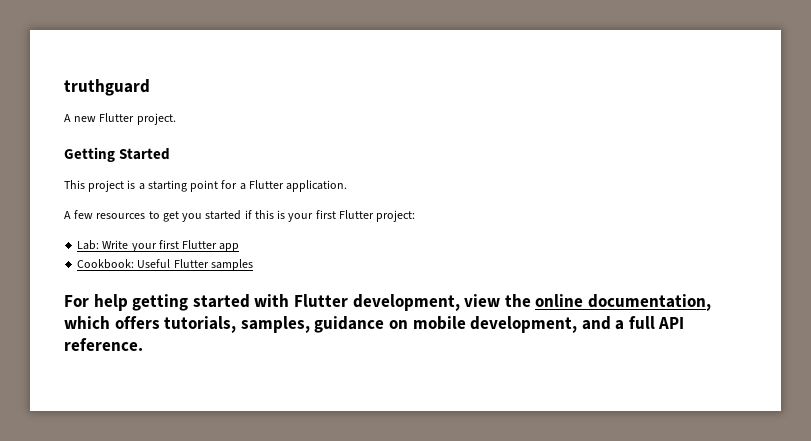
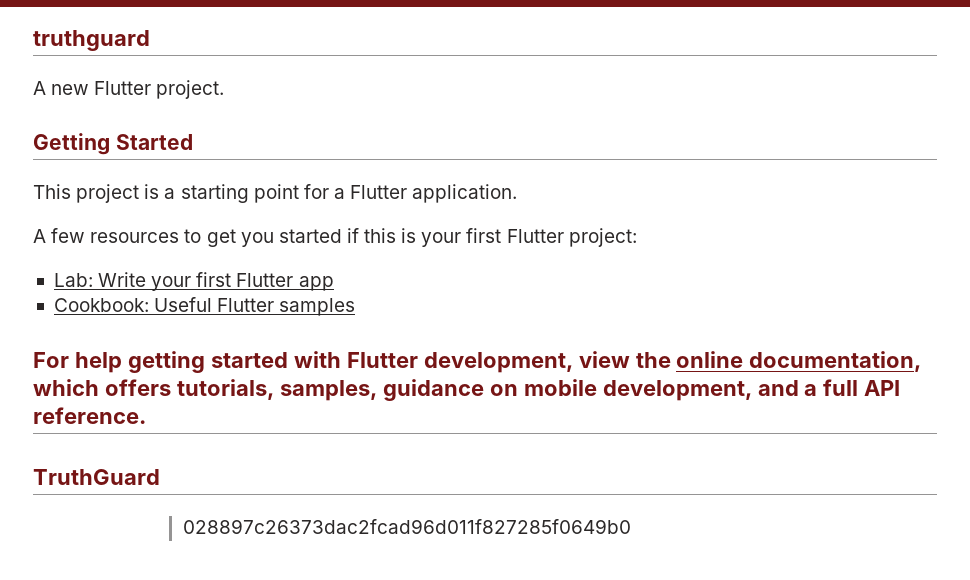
+ TruthGuard
+ 028897c26373dac2fcad96d011f827285f0649b0

